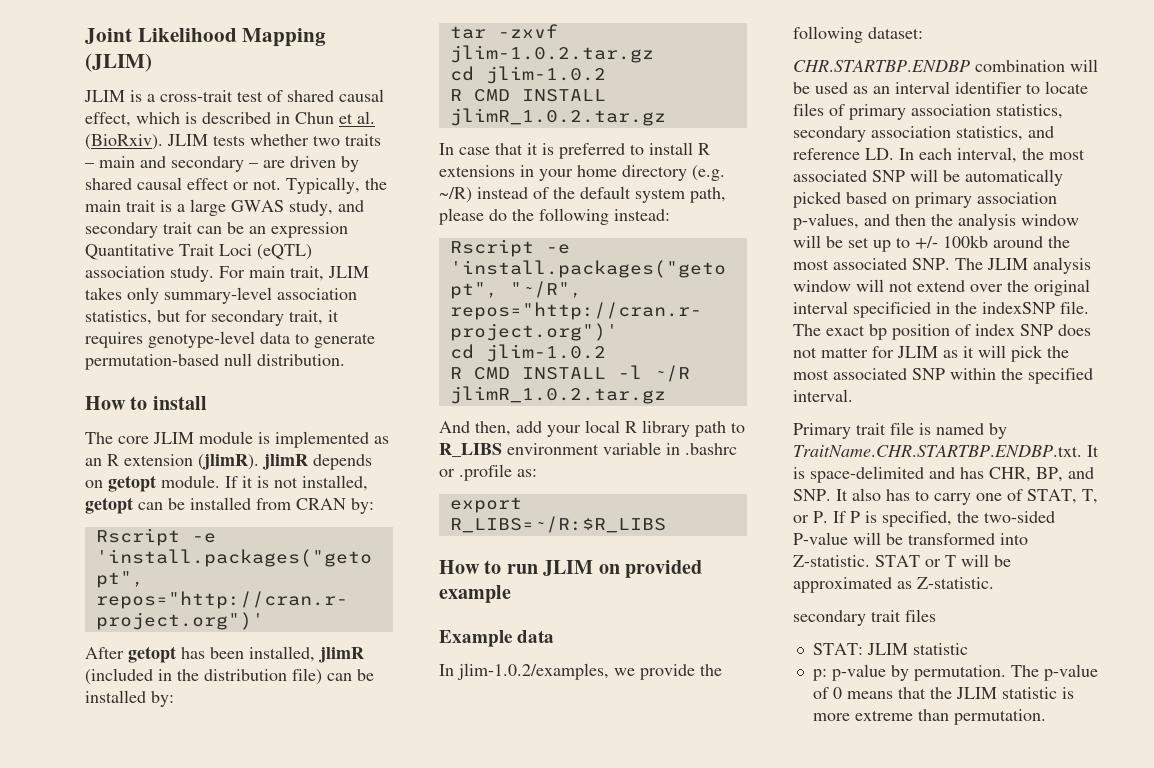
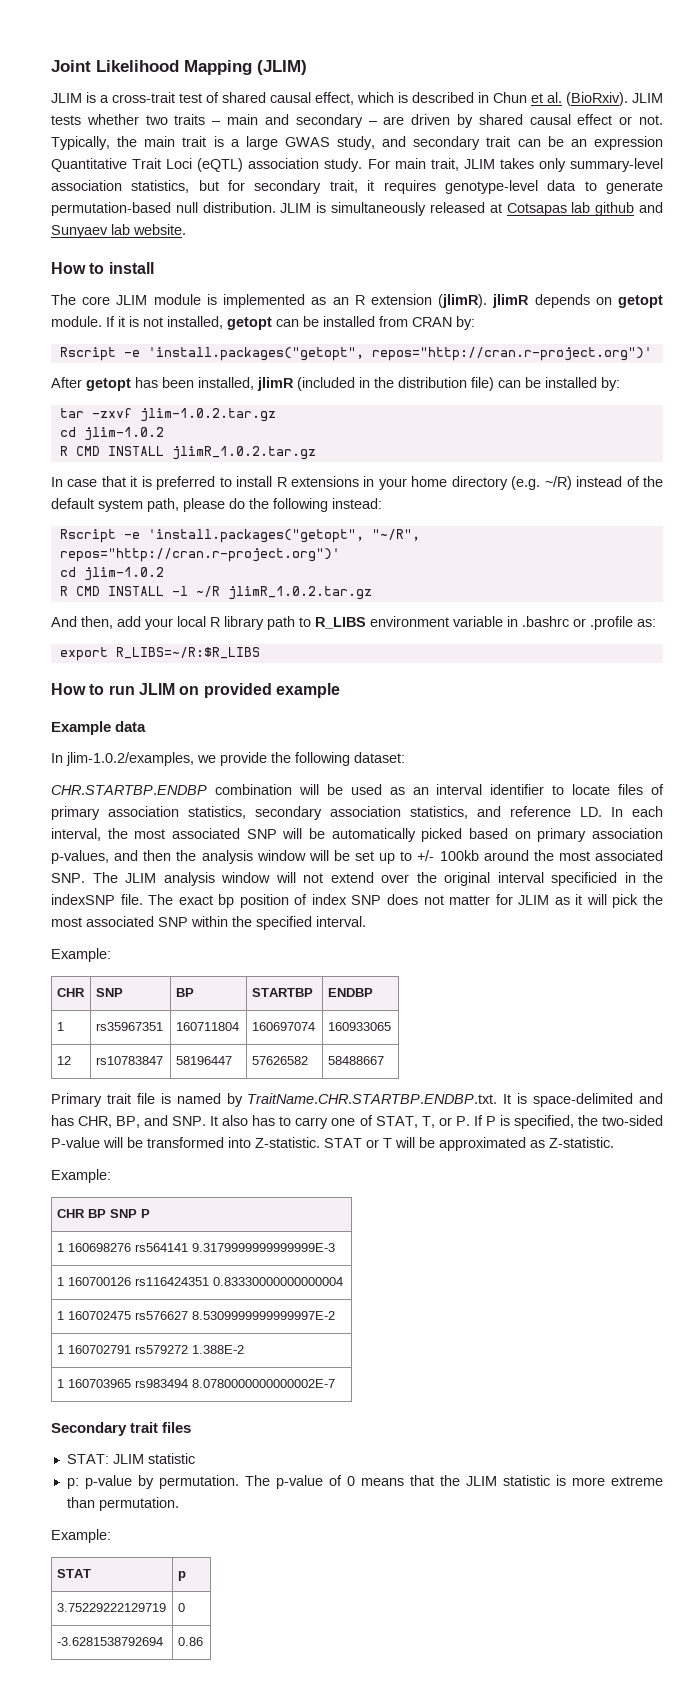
+ JLIM is simultaneously released at Cotsapas lab github and Sunyaev lab website.
  The exact bp position of index SNP does not matter for JLIM as it will pick the most associated SNP within the specified interval.
+ Example:
+ CHR | SNP | BP | STARTBP | ENDBP
+ 1 | rs35967351 | 160711804 | 160697074 | 160933065
+ 12 | rs10783847 | 58196447 | 57626582 | 58488667
  STAT or T will be approximated as Z-statistic.
- secondary trait files
+ Example:
+ CHR BP SNP P
+ 1 160698276 rs564141 9.3179999999999999E-3
+ 1 160700126 rs116424351 0.83330000000000004
+ 1 160702475 rs576627 8.5309999999999997E-2
+ 1 160702791 rs579272 1.388E-2
+ 1 160703965 rs983494 8.0780000000000002E-7
+ Secondary trait files
  The p-value of 0 means that the JLIM statistic is more extreme than permutation.
+ Example:
+ STAT | p
+ 3.75229222129719 | 0
+ -3.6281538792694 | 0.86

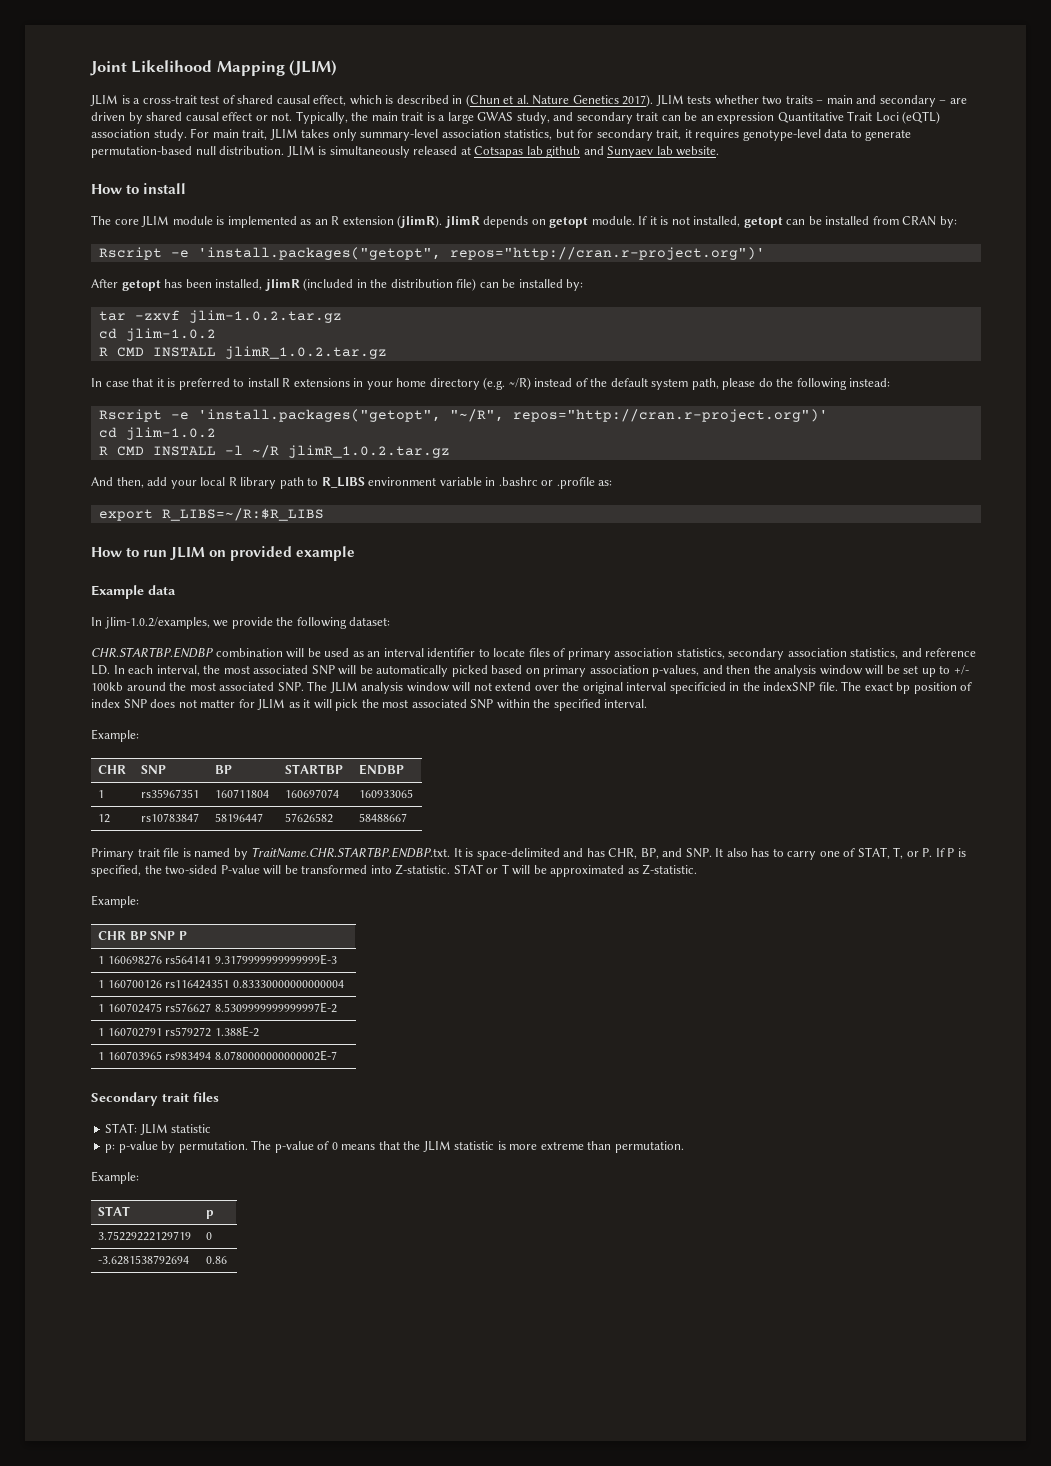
- JLIM is a cross-trait test of shared causal effect, which is described in Chun et al. (BioRxiv).
+ JLIM is a cross-trait test of shared causal effect, which is described in (Chun et al. Nature Genetics 2017).

